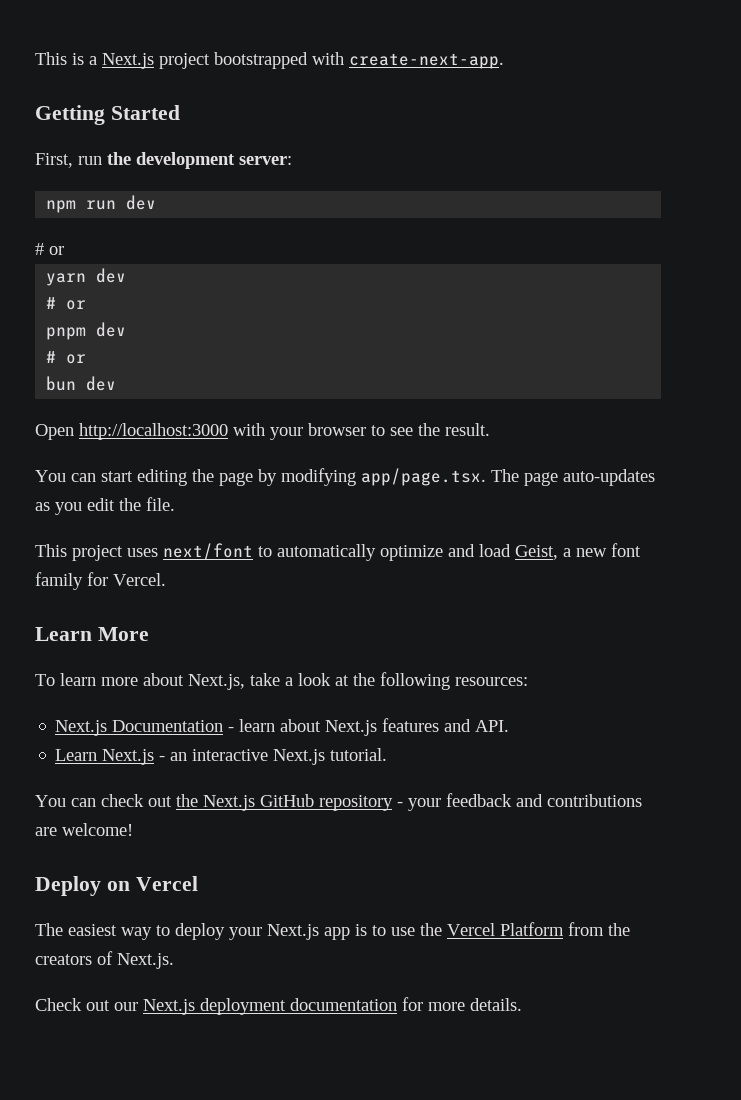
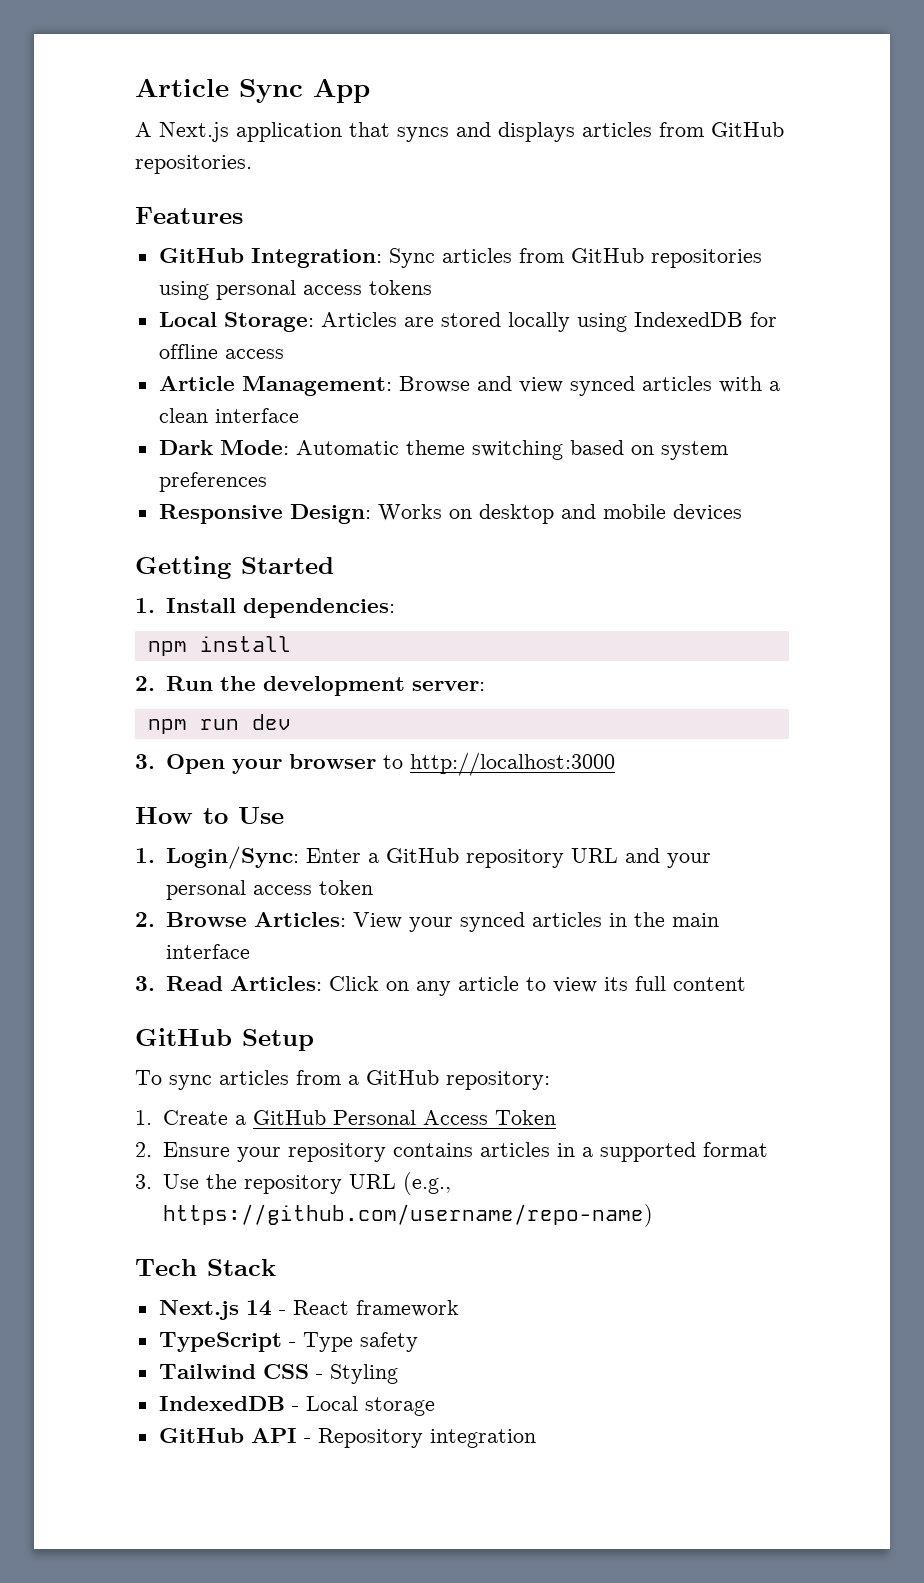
- This is a Next.js project bootstrapped with create-next-app.
+ Article Sync App
+ A Next.js application that syncs and displays articles from GitHub repositories.
+ Features
+ GitHub Integration: Sync articles from GitHub repositories using personal access tokens
+ Local Storage: Articles are stored locally using IndexedDB for offline access
+ Article Management: Browse and view synced articles with a clean interface
+ Dark Mode: Automatic theme switching based on system preferences
+ Responsive Design: Works on desktop and mobile devices
  Getting Started
- First, run the development server:
+ 1. Install dependencies:
+ npm install
+ 2. Run the development server:
  npm run dev
- # or
- yarn dev
- # or
- pnpm dev
- # or
- bun dev
- Open http://localhost:3000 with your browser to see the result.
- You can start editing the page by modifying app/page.tsx. The page auto-updates as you edit the file.
- This project uses next/font to automatically optimize and load Geist, a new font family for Vercel.
- Learn More
- To learn more about Next.js, take a look at the following resources:
- Next.js Documentation - learn about Next.js features and API.
- Learn Next.js - an interactive Next.js tutorial.
- You can check out the Next.js GitHub repository - your feedback and contributions are welcome!
- Deploy on Vercel
- The easiest way to deploy your Next.js app is to use the Vercel Platform from the creators of Next.js.
- Check out our Next.js deployment documentation for more details.
+ 3. Open your browser to http://localhost:3000
+ How to Use
+ 1. Login/Sync: Enter a GitHub repository URL and your personal access token
+ 2. Browse Articles: View your synced articles in the main interface
+ 3. Read Articles: Click on any article to view its full content
+ GitHub Setup
+ To sync articles from a GitHub repository:
+ 1. Create a GitHub Personal Access Token
+ 2. Ensure your repository contains articles in a supported format
+ 3. Use the repository URL (e.g., https://github.com/username/repo-name)
+ Tech Stack
+ Next.js 14 - React framework
+ TypeScript - Type safety
+ Tailwind CSS - Styling
+ IndexedDB - Local storage
+ GitHub API - Repository integration

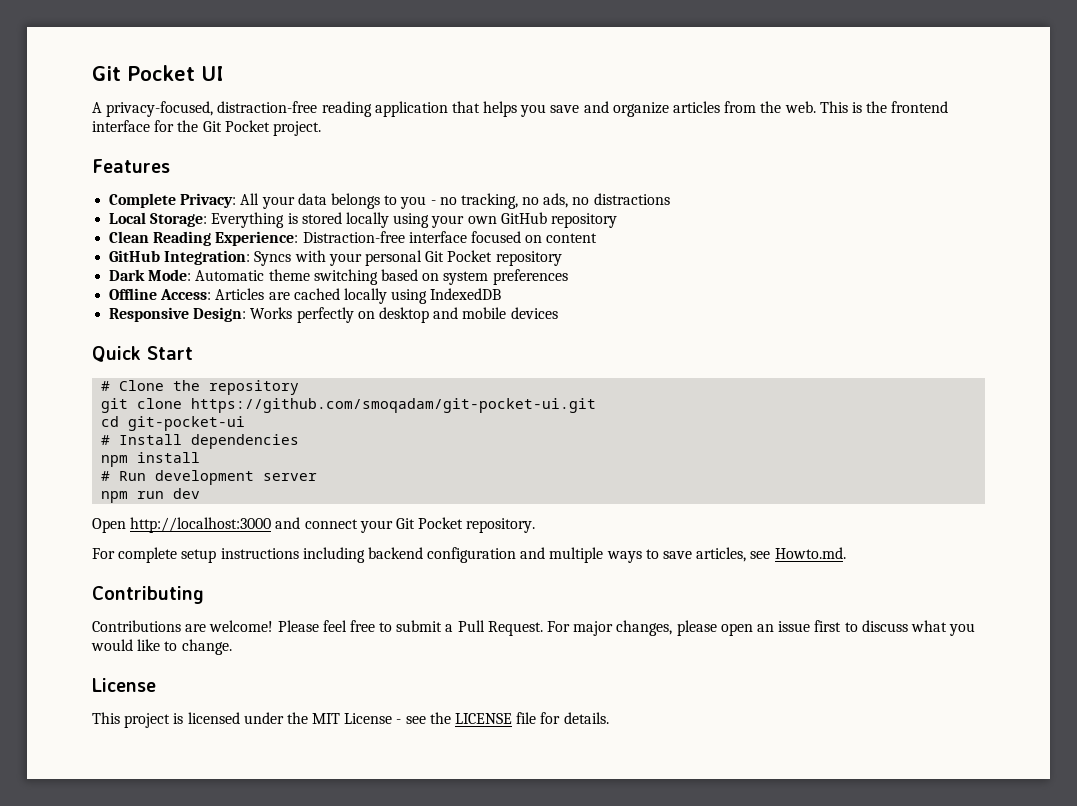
- Article Sync App
- A Next.js application that syncs and displays articles from GitHub repositories.
+ Git Pocket UI
+ A privacy-focused, distraction-free reading application that helps you save and organize articles from the web. This is the frontend interface for the Git Pocket project.
  Features
- GitHub Integration: Sync articles from GitHub repositories using personal access tokens
+ Complete Privacy: All your data belongs to you - no tracking, no ads, no distractions
- Local Storage: Articles are stored locally using IndexedDB for offline access
- Article Management: Browse and view synced articles with a clean interface
+ Local Storage: Everything is stored locally using your own GitHub repository
+ Clean Reading Experience: Distraction-free interface focused on content
+ GitHub Integration: Syncs with your personal Git Pocket repository
+ Offline Access: Articles are cached locally using IndexedDB
- Responsive Design: Works on desktop and mobile devices
+ Responsive Design: Works perfectly on desktop and mobile devices
- Getting Started
- 1. Install dependencies:
+ Quick Start
+ # Clone the repository
+ git clone https://github.com/smoqadam/git-pocket-ui.git
+ cd git-pocket-ui
+ # Install dependencies
  npm install
- 2. Run the development server:
+ # Run development server
  npm run dev
- 3. Open your browser to http://localhost:3000
- How to Use
- 1. Login/Sync: Enter a GitHub repository URL and your personal access token
- 2. Browse Articles: View your synced articles in the main interface
- 3. Read Articles: Click on any article to view its full content
- GitHub Setup
- To sync articles from a GitHub repository:
- 1. Create a GitHub Personal Access Token
- 2. Ensure your repository contains articles in a supported format
- 3. Use the repository URL (e.g., https://github.com/username/repo-name)
- Tech Stack
- Next.js 14 - React framework
- TypeScript - Type safety
- Tailwind CSS - Styling
- IndexedDB - Local storage
- GitHub API - Repository integration
+ Open http://localhost:3000 and connect your Git Pocket repository.
+ For complete setup instructions including backend configuration and multiple ways to save articles, see Howto.md.
+ Contributing
+ Contributions are welcome! Please feel free to submit a Pull Request. For major changes, please open an issue first to discuss what you would like to change.
+ License
+ This project is licensed under the MIT License - see the LICENSE file for details.

